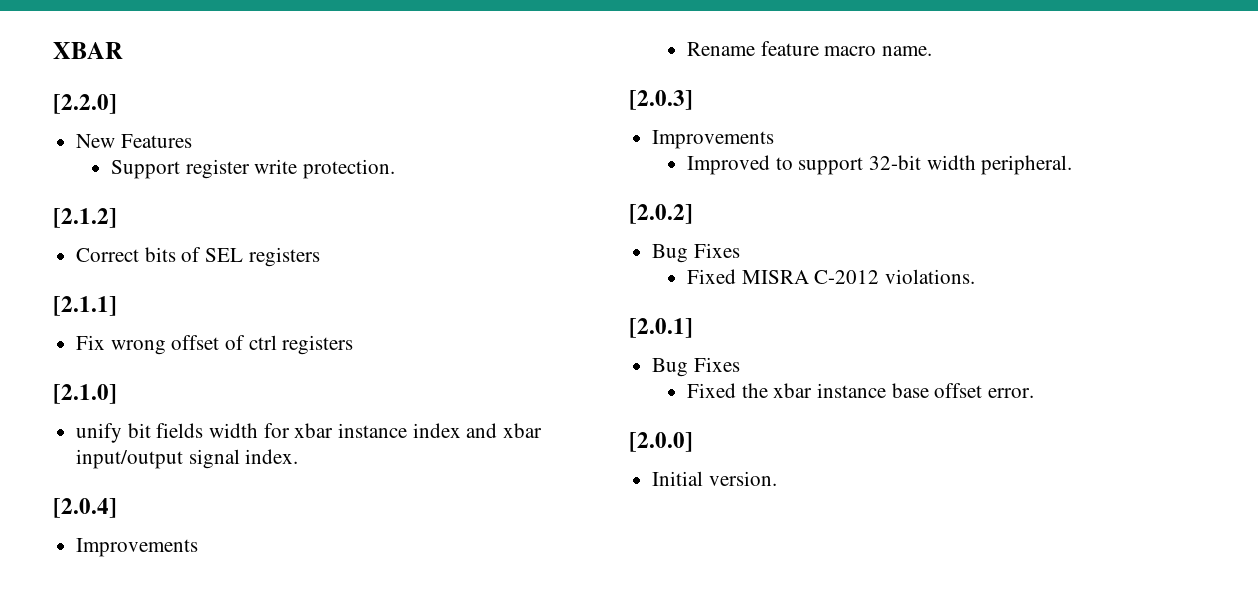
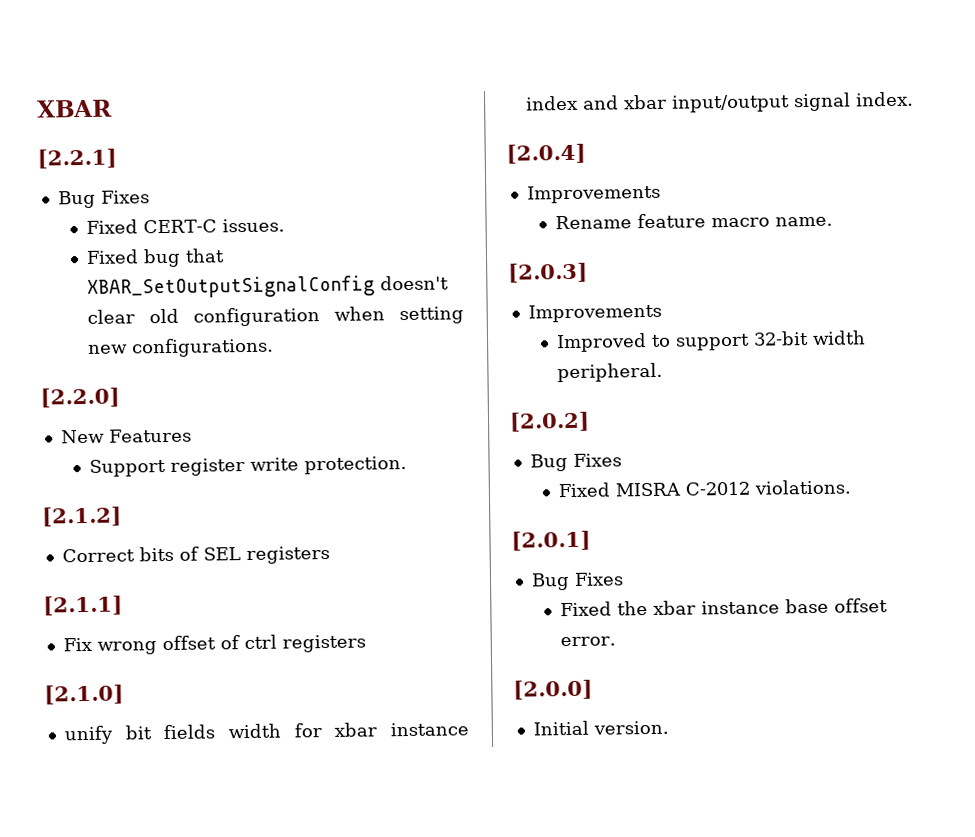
+ [2.2.1]
+ Bug Fixes
+ Fixed CERT-C issues.
+ Fixed bug that XBAR_SetOutputSignalConfig doesn't clear old configuration when setting new configurations.

